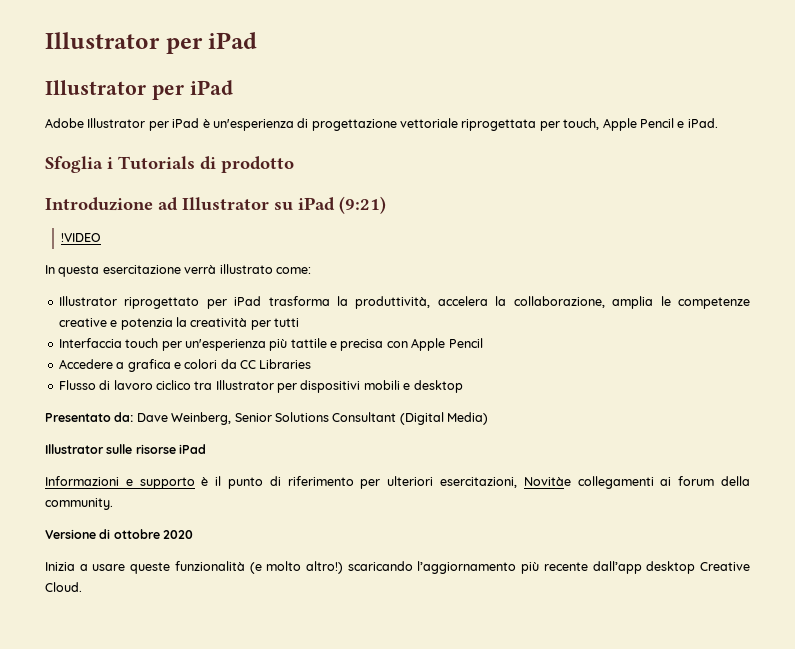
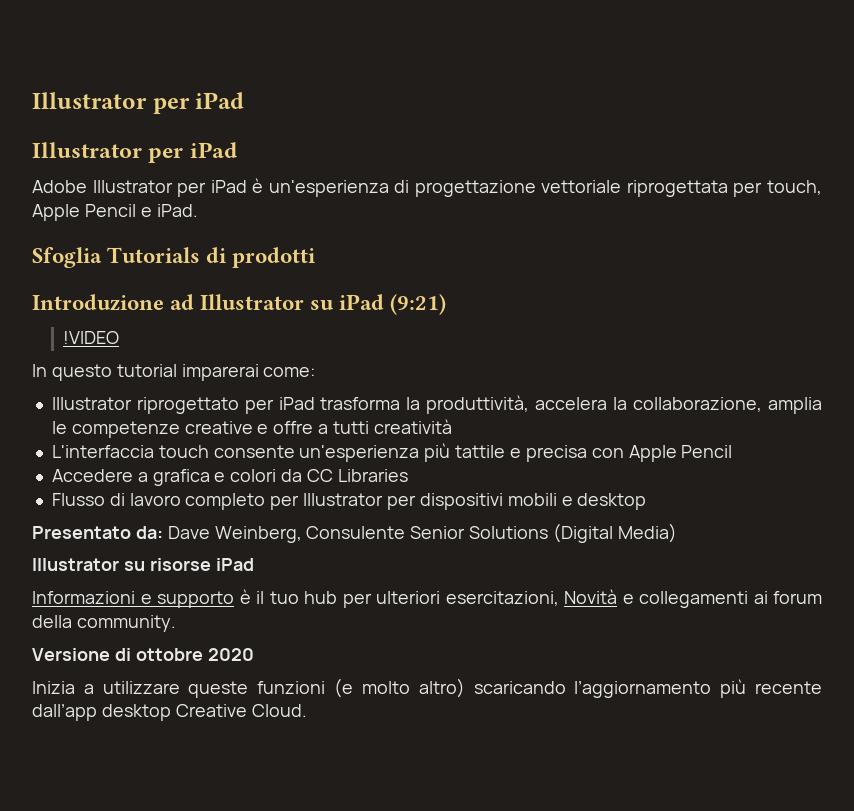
- Sfoglia i Tutorials di prodotto
+ Sfoglia Tutorials di prodotti
- In questa esercitazione verrà illustrato come:
+ In questo tutorial imparerai come:
- Illustrator riprogettato per iPad trasforma la produttività, accelera la collaborazione, amplia le competenze creative e potenzia la creatività per tutti
- Interfaccia touch per un'esperienza più tattile e precisa con Apple Pencil
+ Illustrator riprogettato per iPad trasforma la produttività, accelera la collaborazione, amplia le competenze creative e offre a tutti creatività
+ L'interfaccia touch consente un'esperienza più tattile e precisa con Apple Pencil
- Flusso di lavoro ciclico tra Illustrator per dispositivi mobili e desktop
+ Flusso di lavoro completo per Illustrator per dispositivi mobili e desktop
- Presentato da: Dave Weinberg, Senior Solutions Consultant (Digital Media)
+ Presentato da: Dave Weinberg, Consulente Senior Solutions (Digital Media)
- Illustrator sulle risorse iPad
+ Illustrator su risorse iPad
- Informazioni e supporto è il punto di riferimento per ulteriori esercitazioni, Novitàe collegamenti ai forum della community.
+ Informazioni e supporto è il tuo hub per ulteriori esercitazioni, Novità e collegamenti ai forum della community.
- Inizia a usare queste funzionalità (e molto altro!) scaricando l’aggiornamento più recente dall’app desktop Creative Cloud.
+ Inizia a utilizzare queste funzioni (e molto altro) scaricando l’aggiornamento più recente dall’app desktop Creative Cloud.

